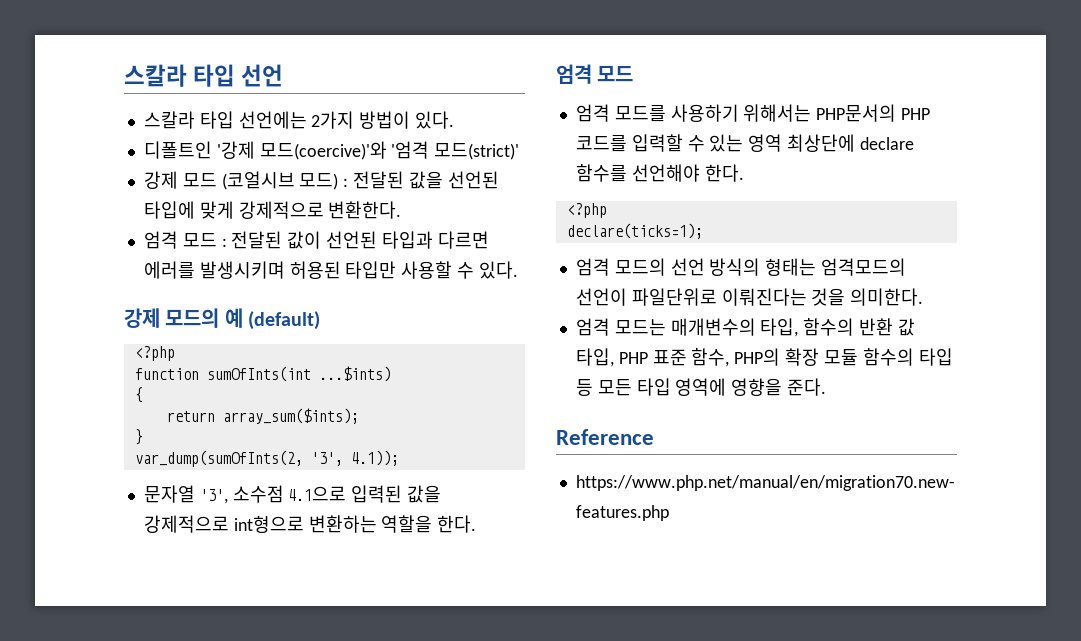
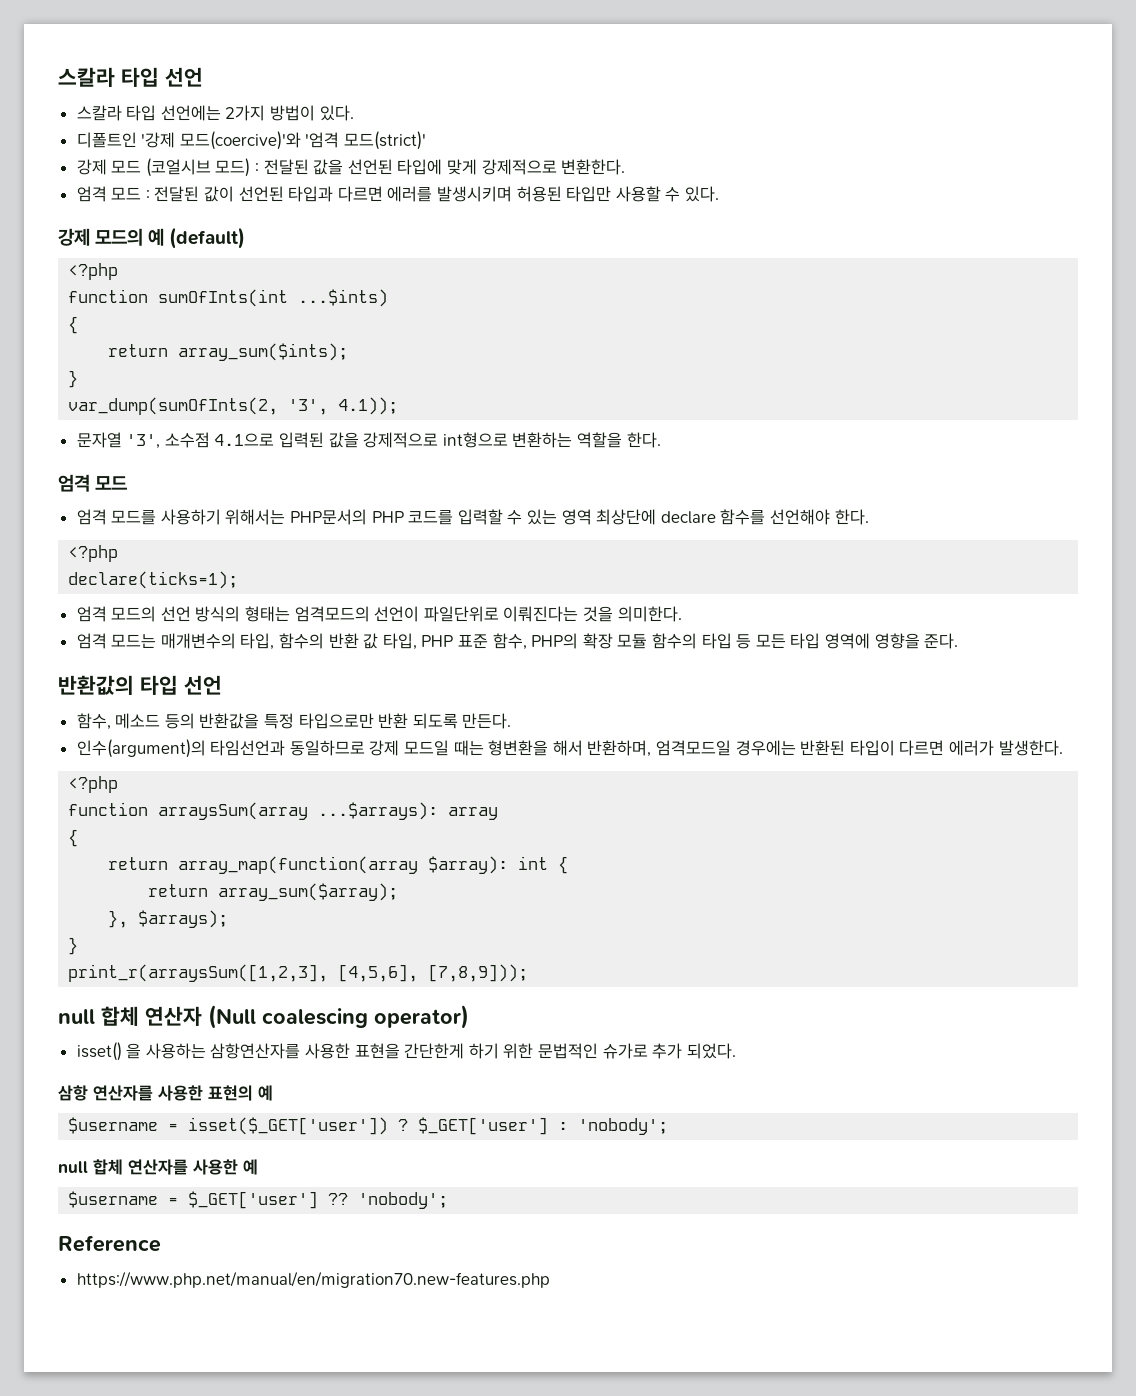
+ 반환값의 타입 선언
+ 함수, 메소드 등의 반환값을 특정 타입으로만 반환 되도록 만든다.
+ 인수(argument)의 타임선언과 동일하므로 강제 모드일 때는 형변환을 해서 반환하며, 엄격모드일 경우에는 반환된 타입이 다르면 에러가 발생한다.
+ <?php
+ function arraysSum(array ...$arrays): array
+ {
+ return array_map(function(array $array): int {
+ return array_sum($array);
+ }, $arrays);
+ }
+ print_r(arraysSum([1,2,3], [4,5,6], [7,8,9]));
+ null 합체 연산자 (Null coalescing operator)
+ isset() 을 사용하는 삼항연산자를 사용한 표현을 간단한게 하기 위한 문법적인 슈가로 추가 되었다.
+ 삼항 연산자를 사용한 표현의 예
+ $username = isset($_GET['user']) ? $_GET['user'] : 'nobody';
+ null 합체 연산자를 사용한 예
+ $username = $_GET['user'] ?? 'nobody';

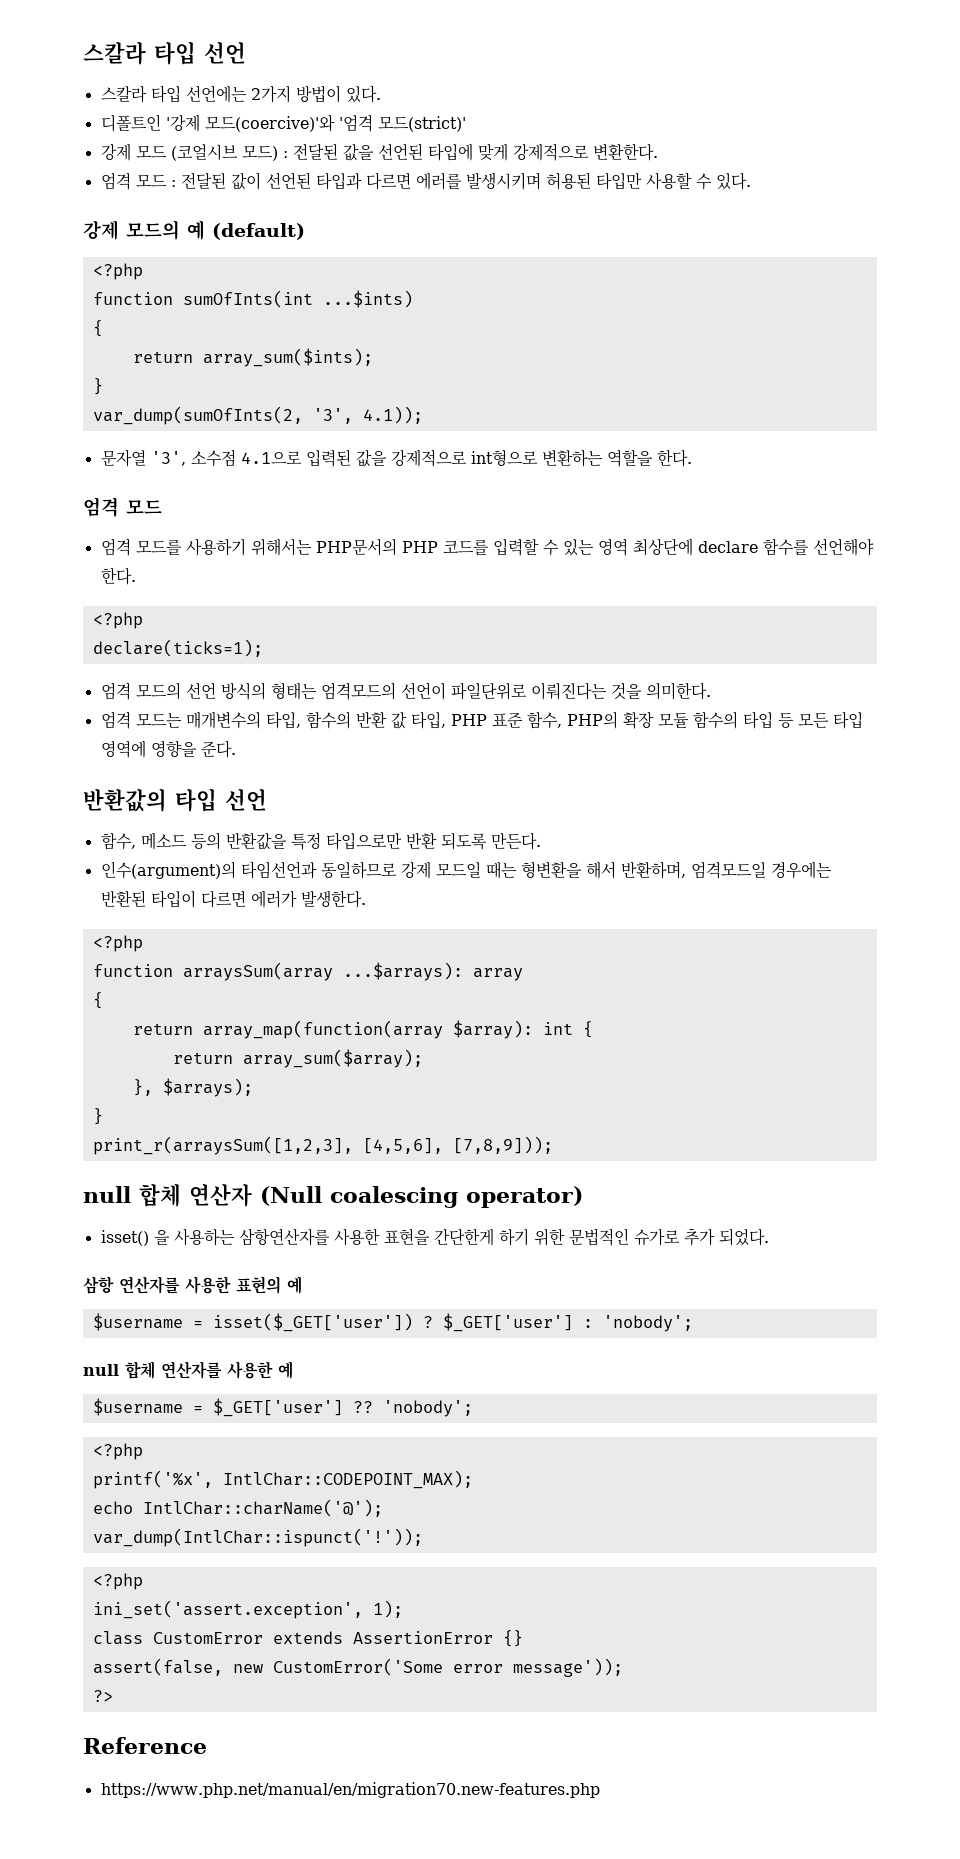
  $username = $_GET['user'] ?? 'nobody';
+ <?php
+ printf('%x', IntlChar::CODEPOINT_MAX);
+ echo IntlChar::charName('@');
+ var_dump(IntlChar::ispunct('!'));
+ <?php
+ ini_set('assert.exception', 1);
+ class CustomError extends AssertionError {}
+ assert(false, new CustomError('Some error message'));
+ ?>

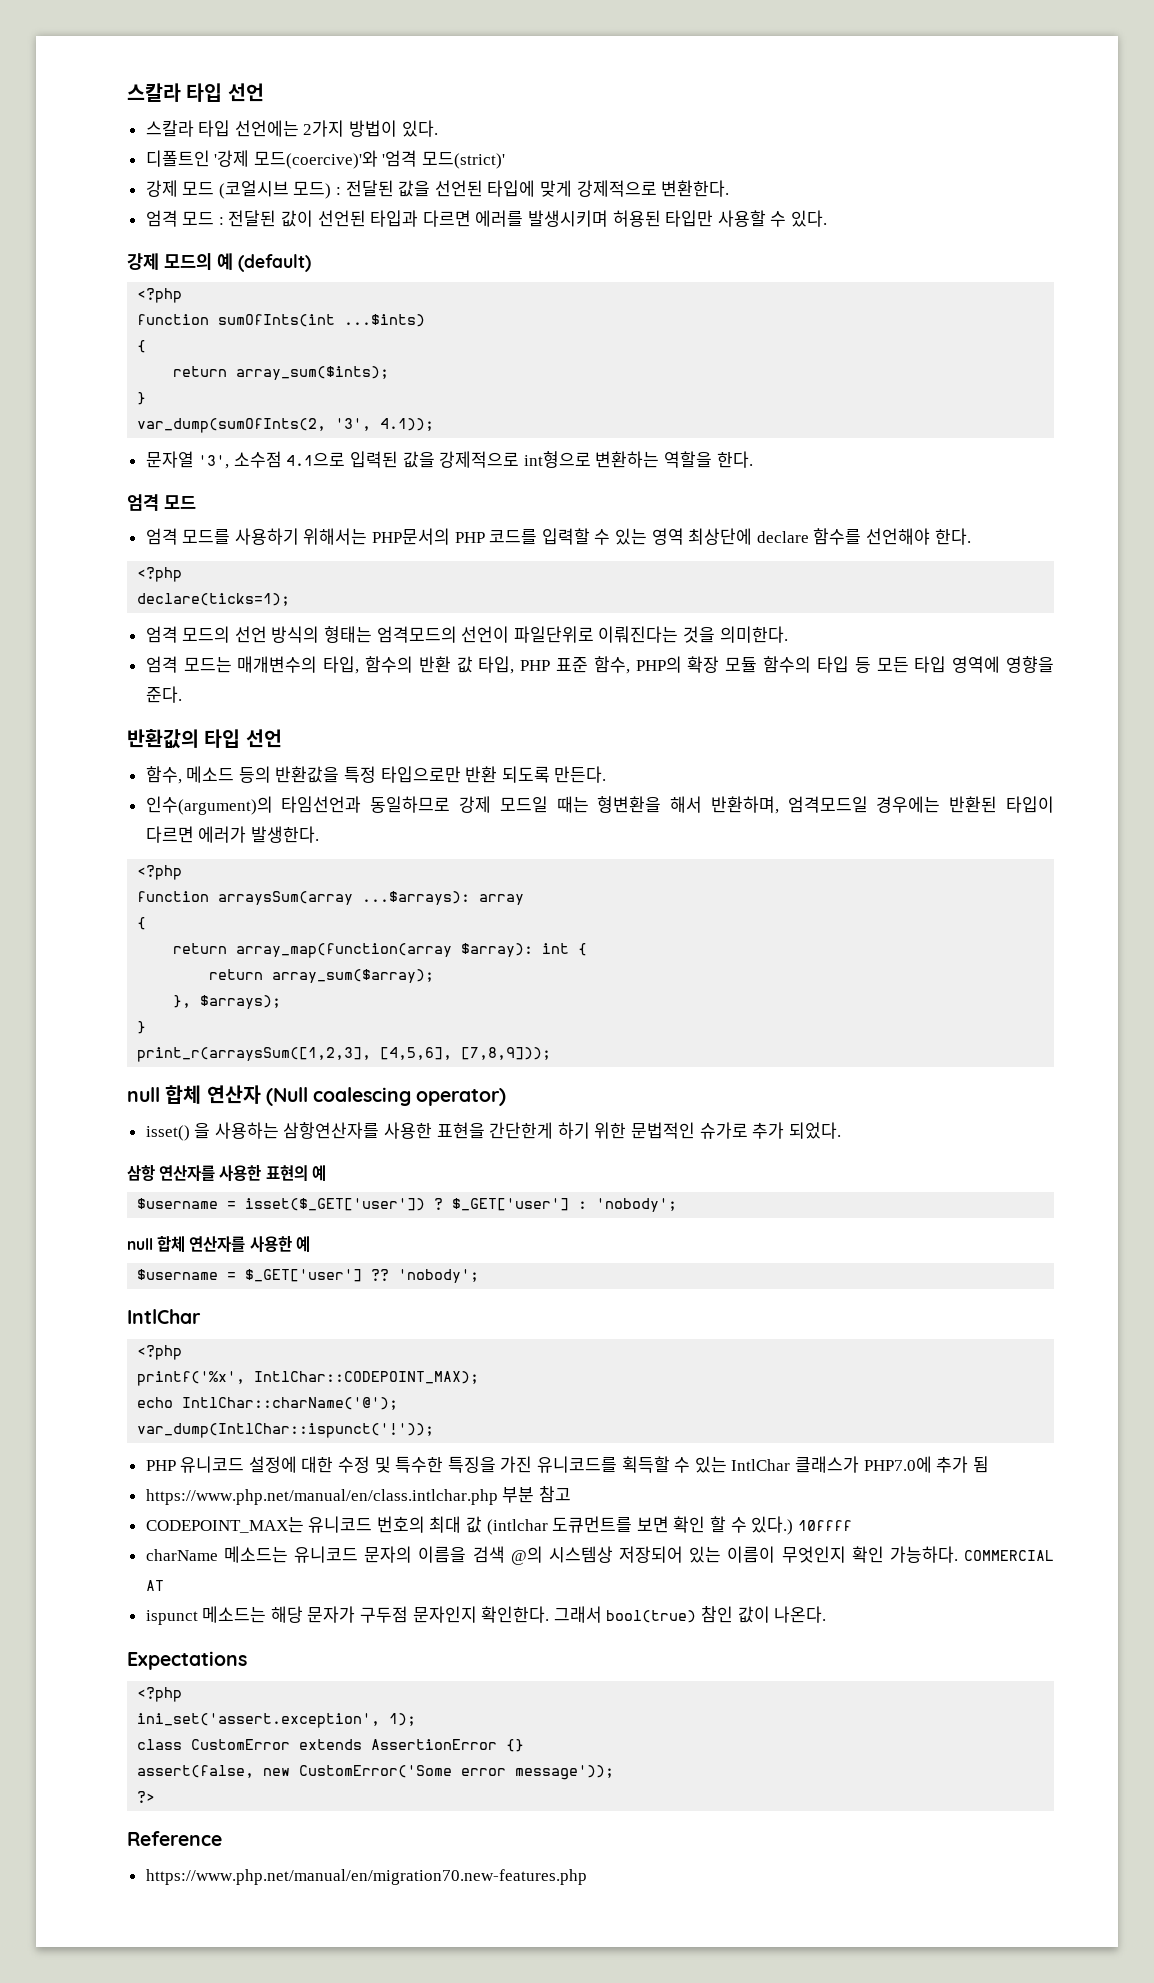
  $username = $_GET['user'] ?? 'nobody';
+ IntlChar
+ PHP 유니코드 설정에 대한 수정 및 특수한 특징을 가진 유니코드를 획득할 수 있는 IntlChar 클래스가 PHP7.0에 추가 됨
+ https://www.php.net/manual/en/class.intlchar.php 부분 참고
+ CODEPOINT_MAX는 유니코드 번호의 최대 값 (intlchar 도큐먼트를 보면 확인 할 수 있다.) 10ffff
+ charName 메소드는 유니코드 문자의 이름을 검색 @의 시스템상 저장되어 있는 이름이 무엇인지 확인 가능하다. COMMERCIAL AT
+ ispunct 메소드는 해당 문자가 구두점 문자인지 확인한다. 그래서 bool(true) 참인 값이 나온다.
+ Expectations

